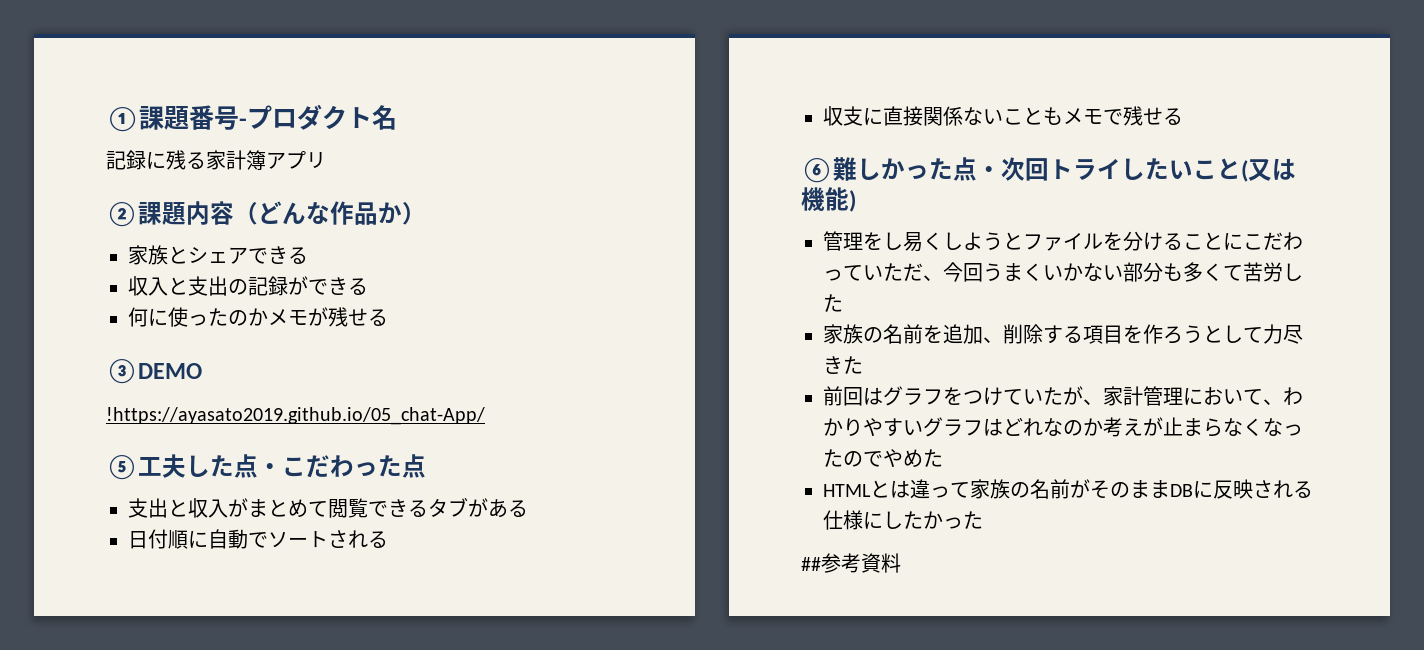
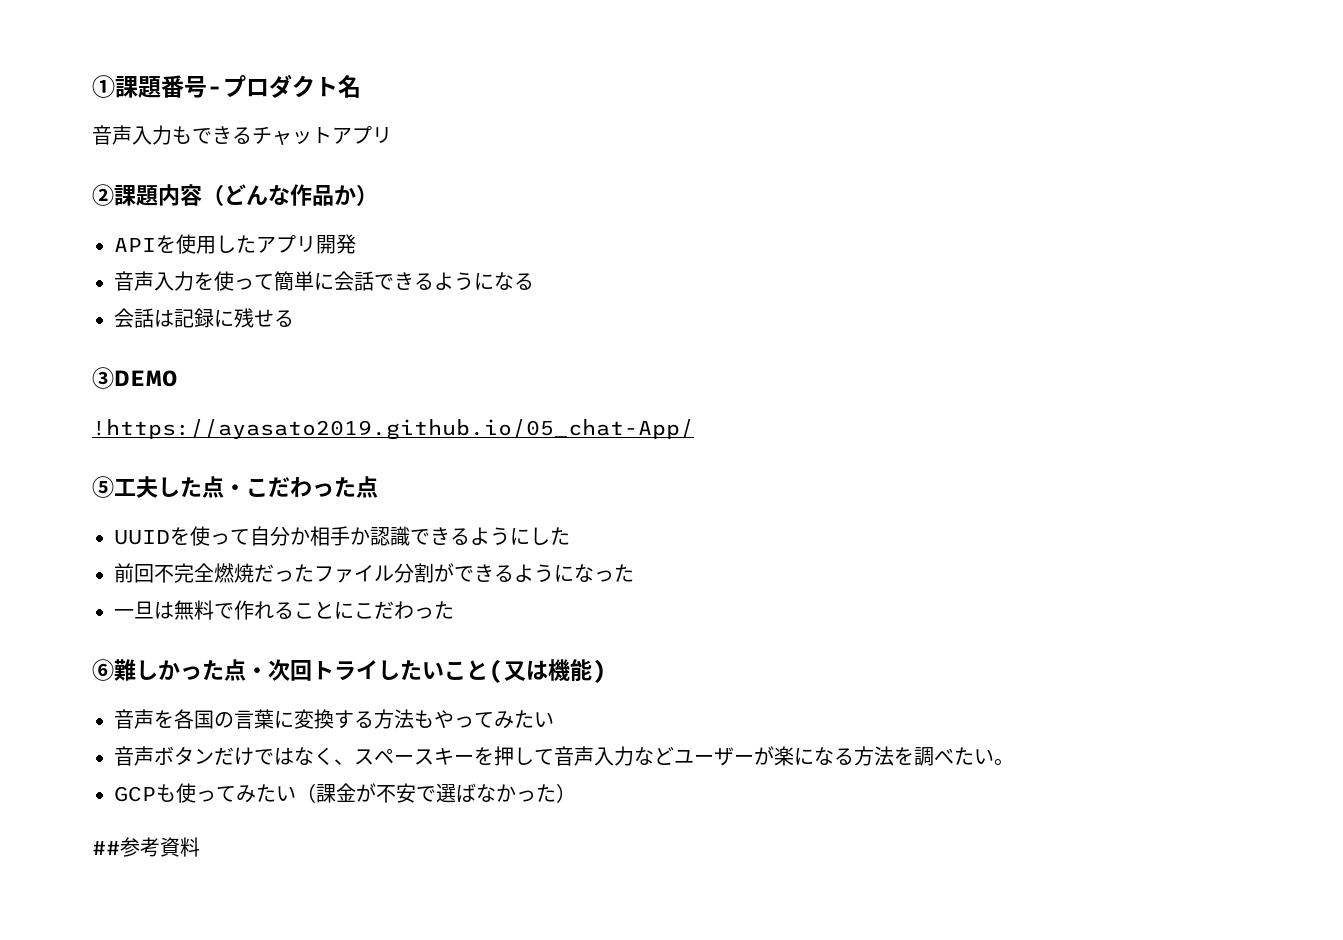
- 記録に残る家計簿アプリ
+ 音声入力もできるチャットアプリ
- 家族とシェアできる
- 収入と支出の記録ができる
- 何に使ったのかメモが残せる
+ APIを使用したアプリ開発
+ 音声入力を使って簡単に会話できるようになる
+ 会話は記録に残せる
- 支出と収入がまとめて閲覧できるタブがある
- 日付順に自動でソートされる
- 収支に直接関係ないこともメモで残せる
+ UUIDを使って自分か相手か認識できるようにした
+ 前回不完全燃焼だったファイル分割ができるようになった
+ 一旦は無料で作れることにこだわった
- 管理をし易くしようとファイルを分けることにこだわっていただ、今回うまくいかない部分も多くて苦労した
- 家族の名前を追加、削除する項目を作ろうとして力尽きた
- 前回はグラフをつけていたが、家計管理において、わかりやすいグラフはどれなのか考えが止まらなくなったのでやめた
- HTMLとは違って家族の名前がそのままDBに反映される仕様にしたかった
+ 音声を各国の言葉に変換する方法もやってみたい
+ 音声ボタンだけではなく、スペースキーを押して音声入力などユーザーが楽になる方法を調べたい。
+ GCPも使ってみたい（課金が不安で選ばなかった）

